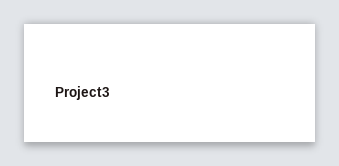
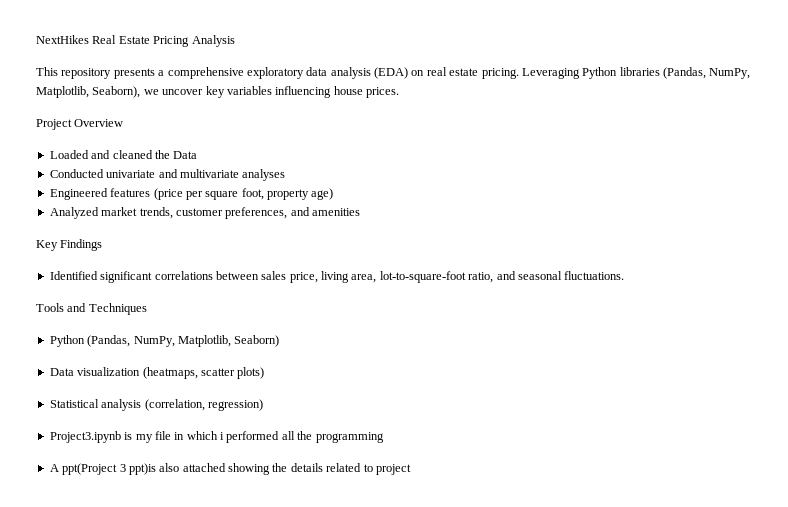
- Project3
+ NextHikes Real Estate Pricing Analysis
+ This repository presents a comprehensive exploratory data analysis (EDA) on real estate pricing. Leveraging Python libraries (Pandas, NumPy, Matplotlib, Seaborn), we uncover key variables influencing house prices.
+ Project Overview
+ Loaded and cleaned the Data
+ Conducted univariate and multivariate analyses
+ Engineered features (price per square foot, property age)
+ Analyzed market trends, customer preferences, and amenities
+ Key Findings
+ Identified significant correlations between sales price, living area, lot-to-square-foot ratio, and seasonal fluctuations.
+ Tools and Techniques
+ Python (Pandas, NumPy, Matplotlib, Seaborn)
+ Data visualization (heatmaps, scatter plots)
+ Statistical analysis (correlation, regression)
+ Project3.ipynb is my file in which i performed all the programming
+ A ppt(Project 3 ppt)is also attached showing the details related to project

